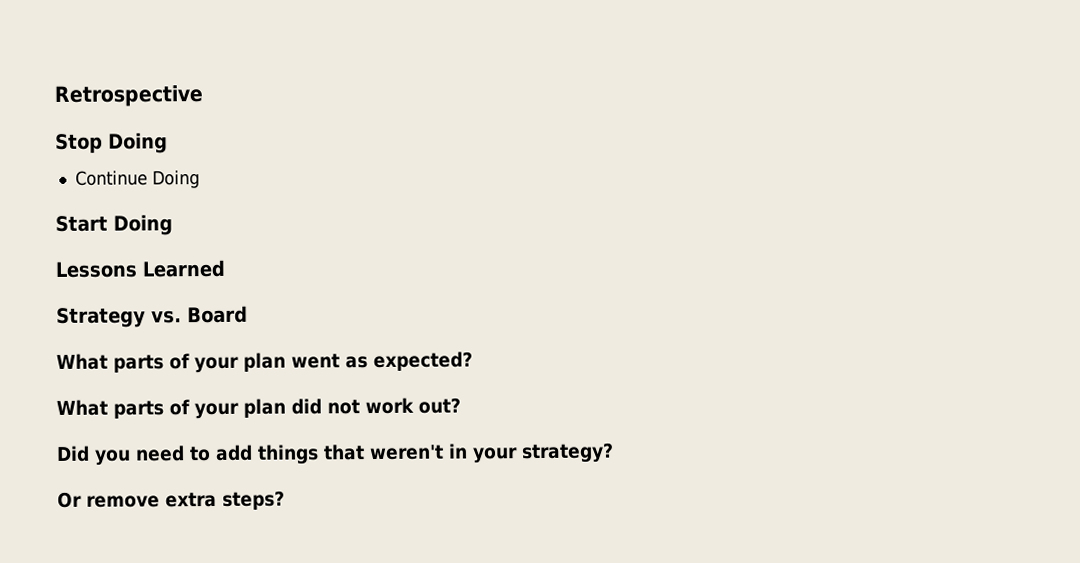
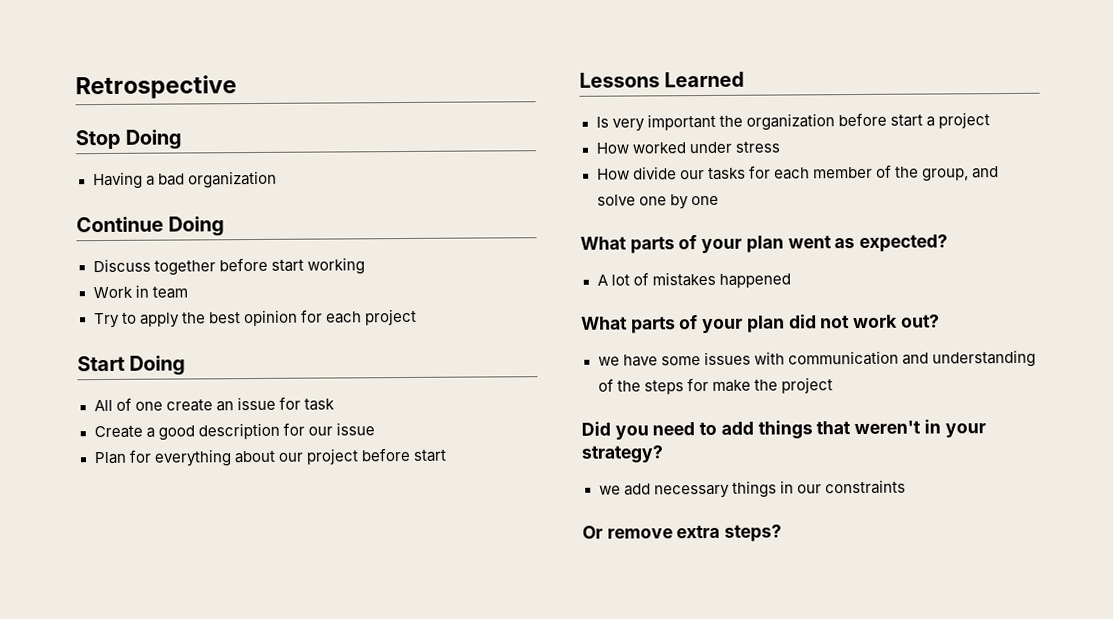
+ Having a bad organization
  Continue Doing
+ Discuss together before start working
+ Work in team
+ Try to apply the best opinion for each project
  Start Doing
+ All of one create an issue for task
+ Create a good description for our issue
+ Plan for everything about our project before start
  Lessons Learned
- Strategy vs. Board
+ Is very important the organization before start a project
+ How worked under stress
+ How divide our tasks for each member of the group, and solve one by one
+ A lot of mistakes happened
+ we have some issues with communication and understanding of the steps for make the project
+ we add necessary things in our constraints

